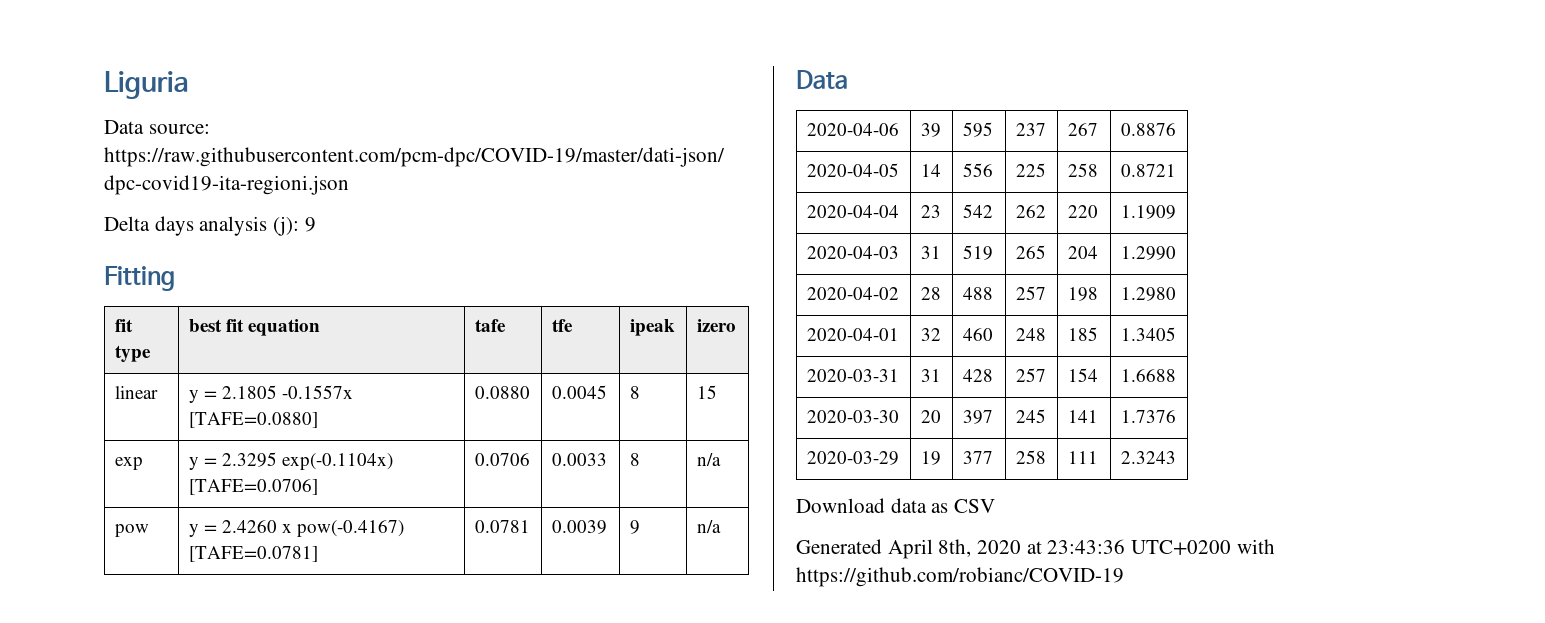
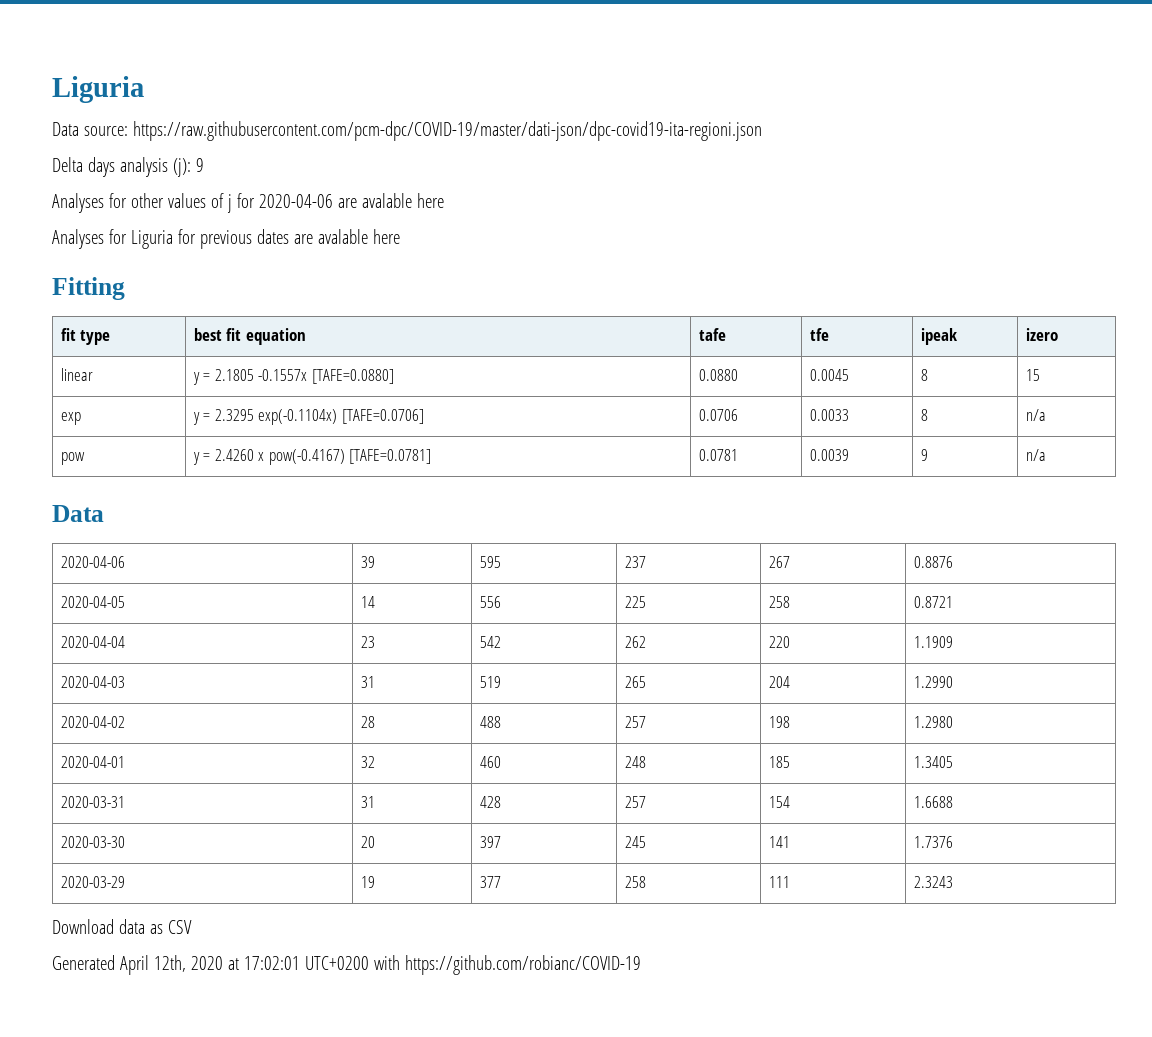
+ Analyses for other values of j for 2020-04-06 are avalable here
+ Analyses for Liguria for previous dates are avalable here
- Generated April 8th, 2020 at 23:43:36 UTC+0200 with https://github.com/robianc/COVID-19
+ Generated April 12th, 2020 at 17:02:01 UTC+0200 with https://github.com/robianc/COVID-19

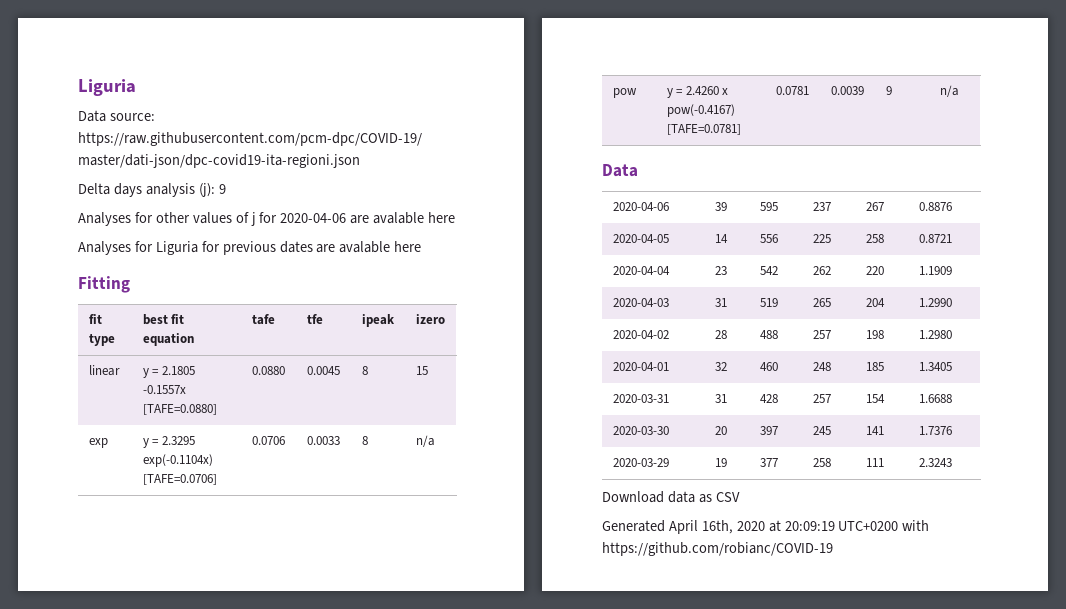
- Generated April 12th, 2020 at 17:02:01 UTC+0200 with https://github.com/robianc/COVID-19
+ Generated April 16th, 2020 at 20:09:19 UTC+0200 with https://github.com/robianc/COVID-19

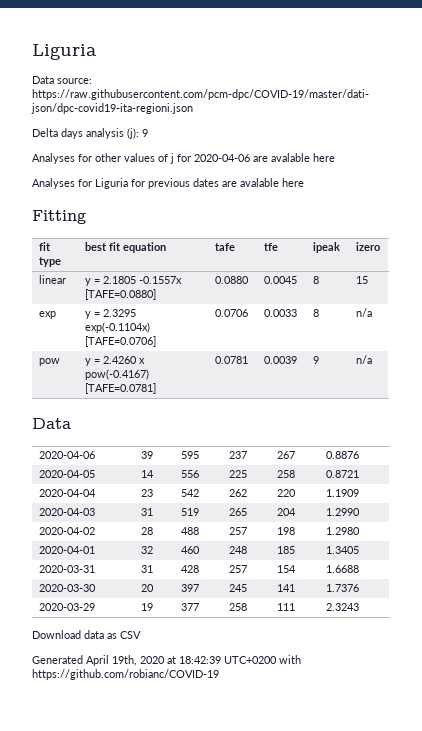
- Generated April 16th, 2020 at 20:09:19 UTC+0200 with https://github.com/robianc/COVID-19
+ Generated April 19th, 2020 at 18:42:39 UTC+0200 with https://github.com/robianc/COVID-19

